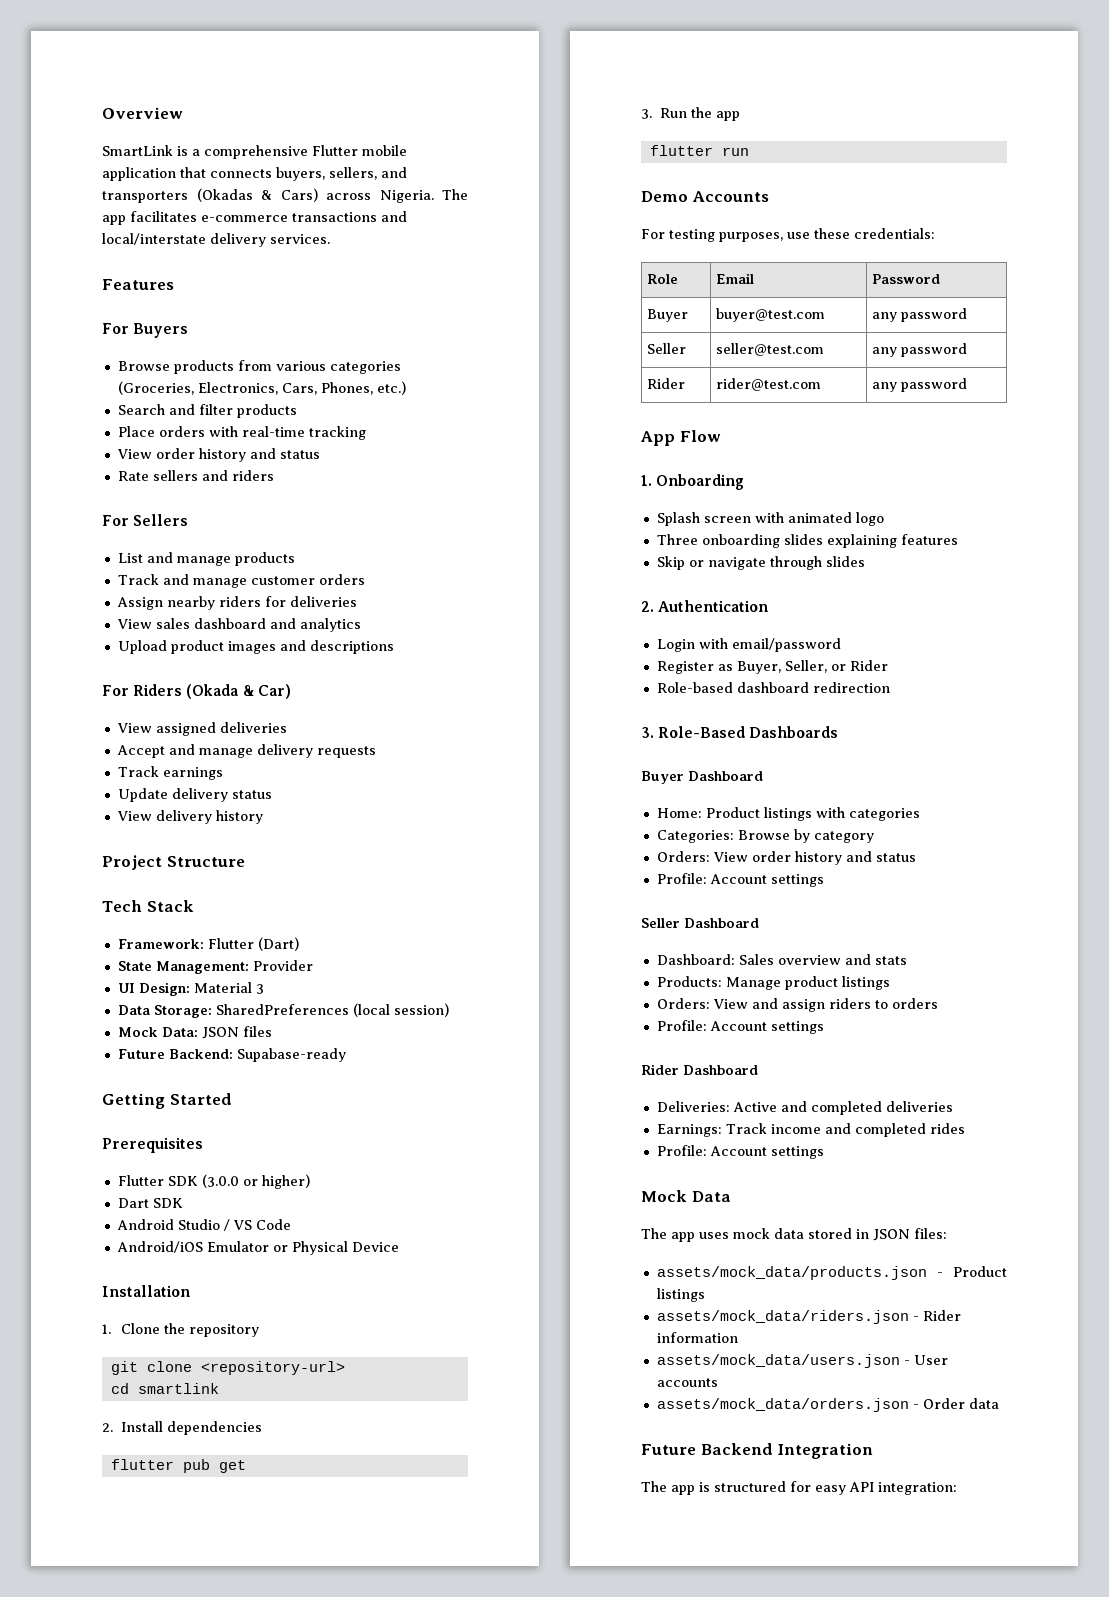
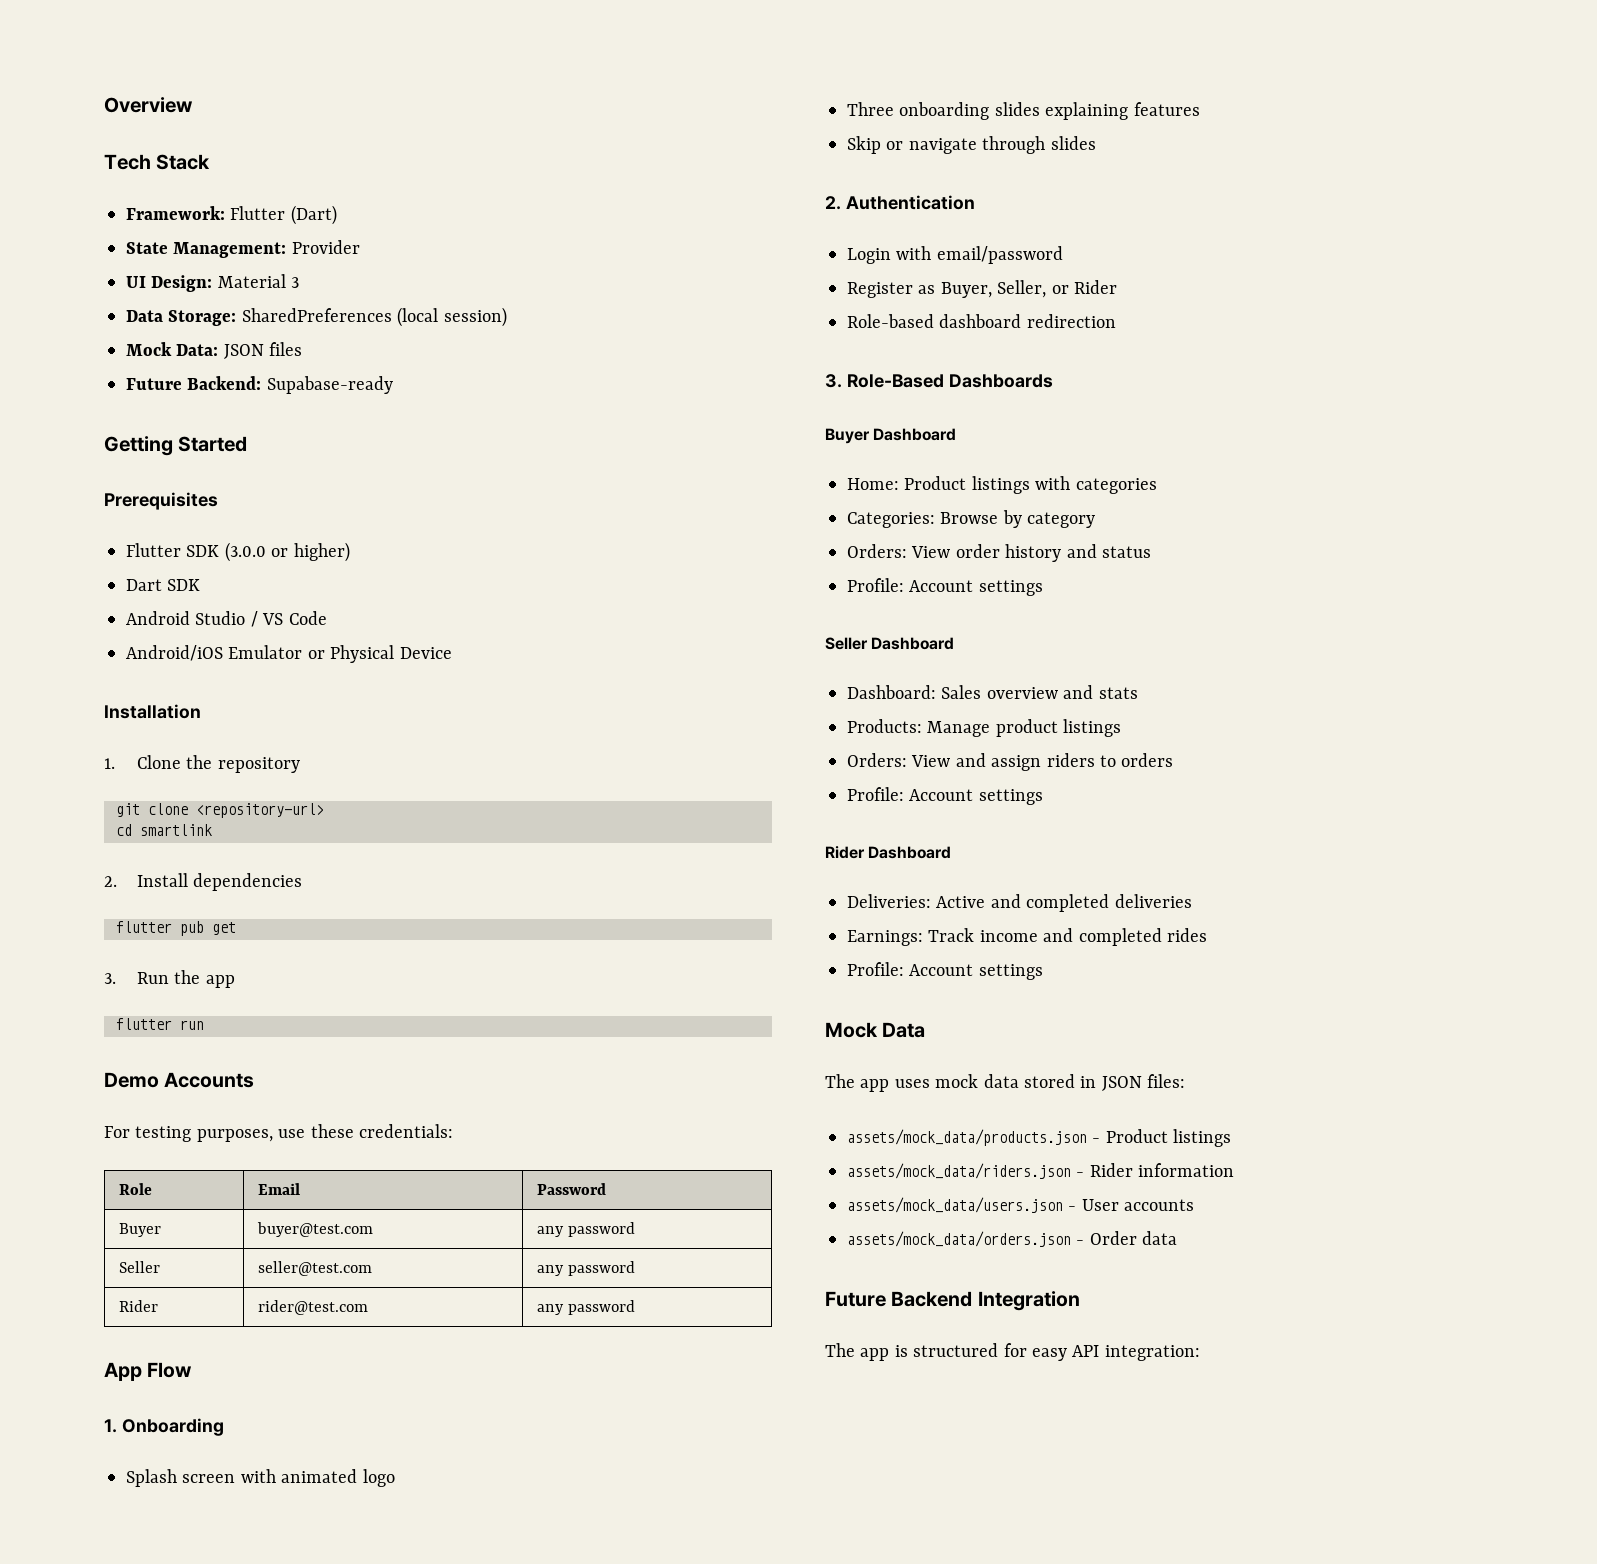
- SmartLink is a comprehensive Flutter mobile application that connects buyers, sellers, and transporters (Okadas & Cars) across Nigeria. The app facilitates e-commerce transactions and local/interstate delivery services.
- Features
- For Buyers
- Browse products from various categories (Groceries, Electronics, Cars, Phones, etc.)
- Search and filter products
- Place orders with real-time tracking
- View order history and status
- Rate sellers and riders
- For Sellers
- List and manage products
- Track and manage customer orders
- Assign nearby riders for deliveries
- View sales dashboard and analytics
- Upload product images and descriptions
- For Riders (Okada & Car)
- View assigned deliveries
- Accept and manage delivery requests
- Track earnings
- Update delivery status
- View delivery history
- Project Structure

